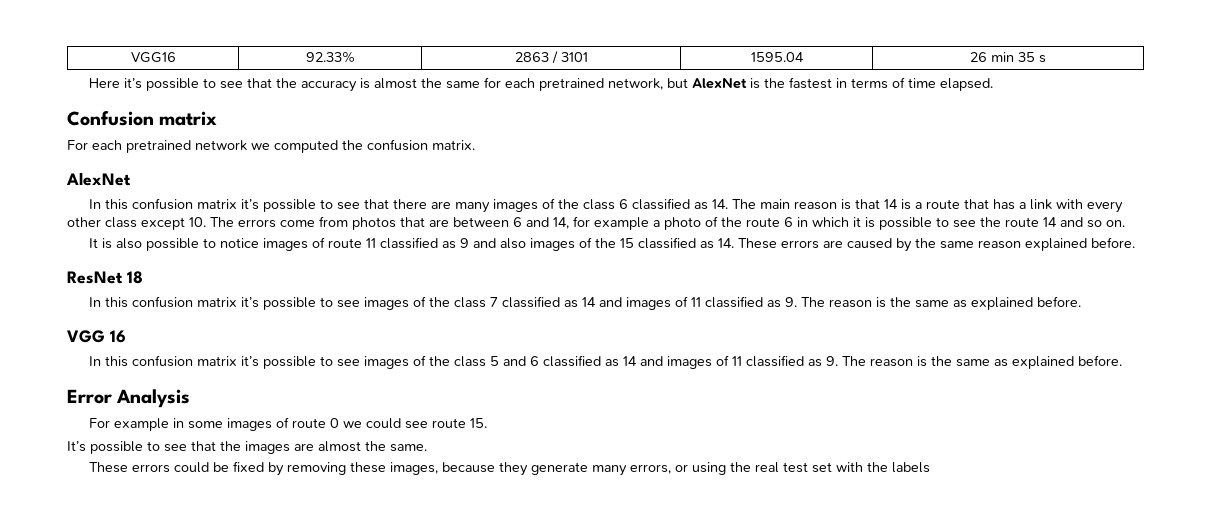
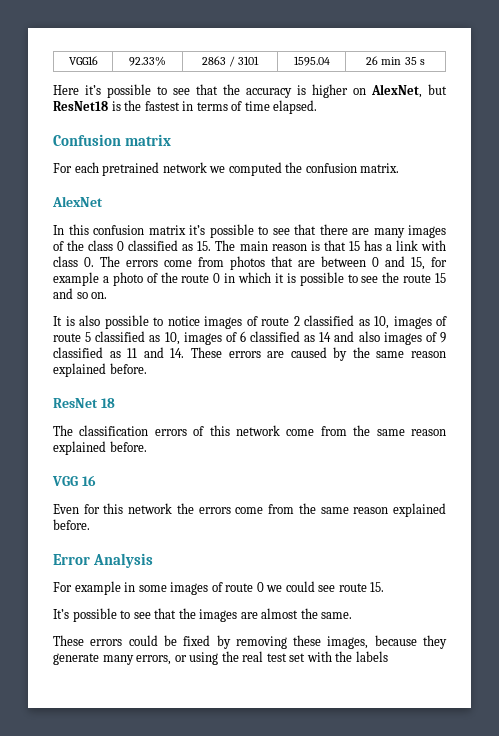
- Here it’s possible to see that the accuracy is almost the same for each pretrained network, but AlexNet is the fastest in terms of time elapsed.
+ Here it’s possible to see that the accuracy is higher on AlexNet, but ResNet18 is the fastest in terms of time elapsed.
- In this confusion matrix it’s possible to see that there are many images of the class 6 classified as 14. The main reason is that 14 is a route that has a link with every other class except 10. The errors come from photos that are between 6 and 14, for example a photo of the route 6 in which it is possible to see the route 14 and so on.
+ In this confusion matrix it’s possible to see that there are many images of the class 0 classified as 15. The main reason is that 15 has a link with class 0. The errors come from photos that are between 0 and 15, for example a photo of the route 0 in which it is possible to see the route 15 and so on.
- It is also possible to notice images of route 11 classified as 9 and also images of the 15 classified as 14. These errors are caused by the same reason explained before.
+ It is also possible to notice images of route 2 classified as 10, images of route 5 classified as 10, images of 6 classified as 14 and also images of 9 classified as 11 and 14. These errors are caused by the same reason explained before.
- In this confusion matrix it’s possible to see images of the class 7 classified as 14 and images of 11 classified as 9. The reason is the same as explained before.
+ The classification errors of this network come from the same reason explained before.
- In this confusion matrix it’s possible to see images of the class 5 and 6 classified as 14 and images of 11 classified as 9. The reason is the same as explained before.
+ Even for this network the errors come from the same reason explained before.

